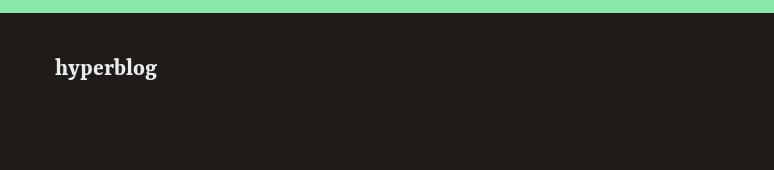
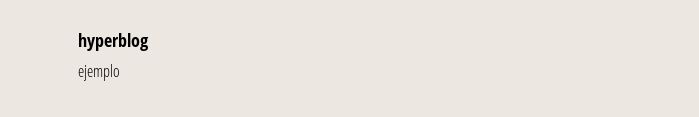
+ ejemplo

